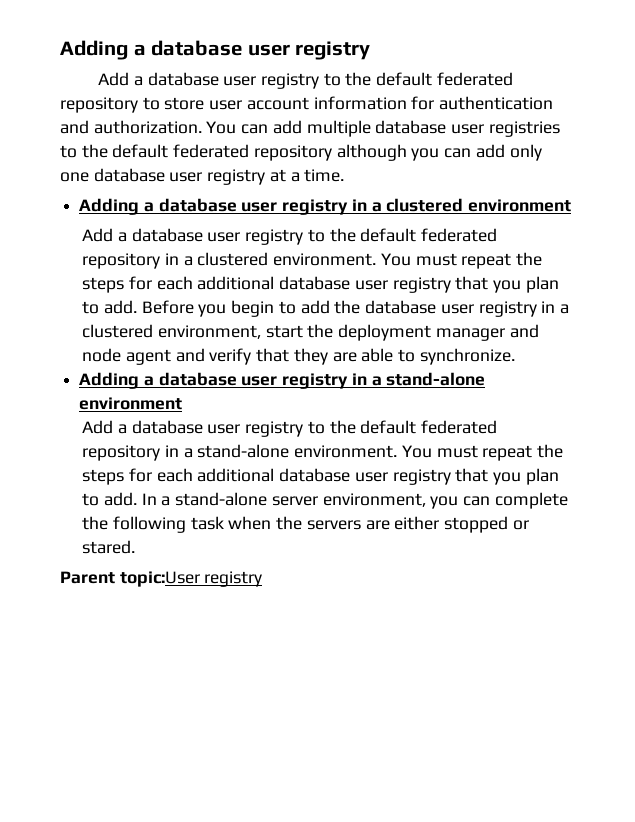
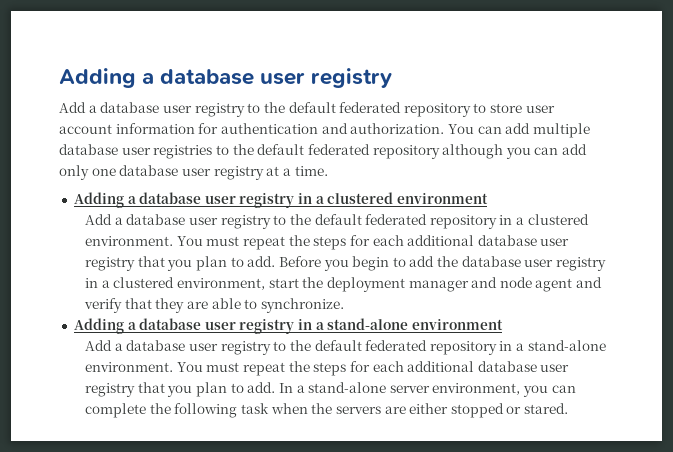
- Parent topic:User registry

